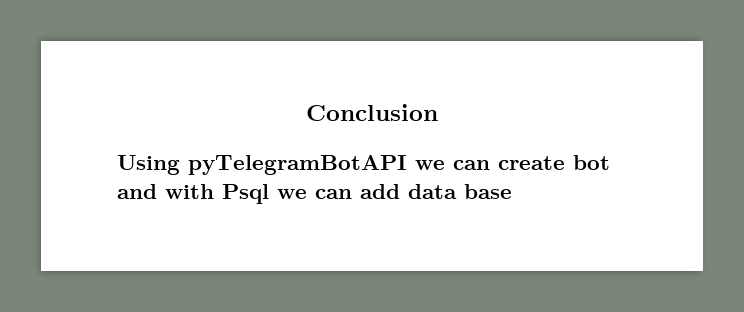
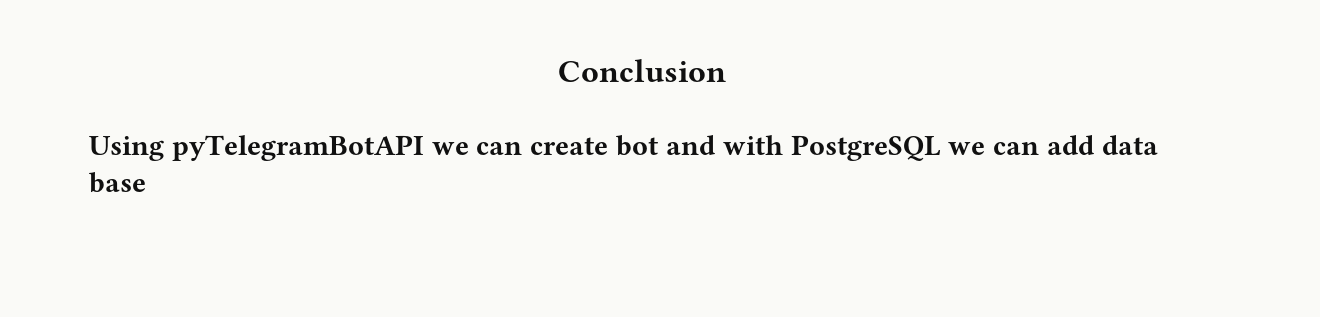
- Using pyTelegramBotAPI we can create bot and with Psql we can add data base
+ Using pyTelegramBotAPI we can create bot and with PostgreSQL we can add data base

